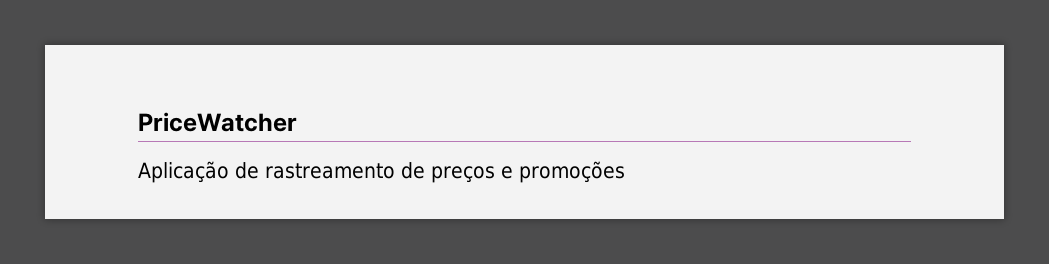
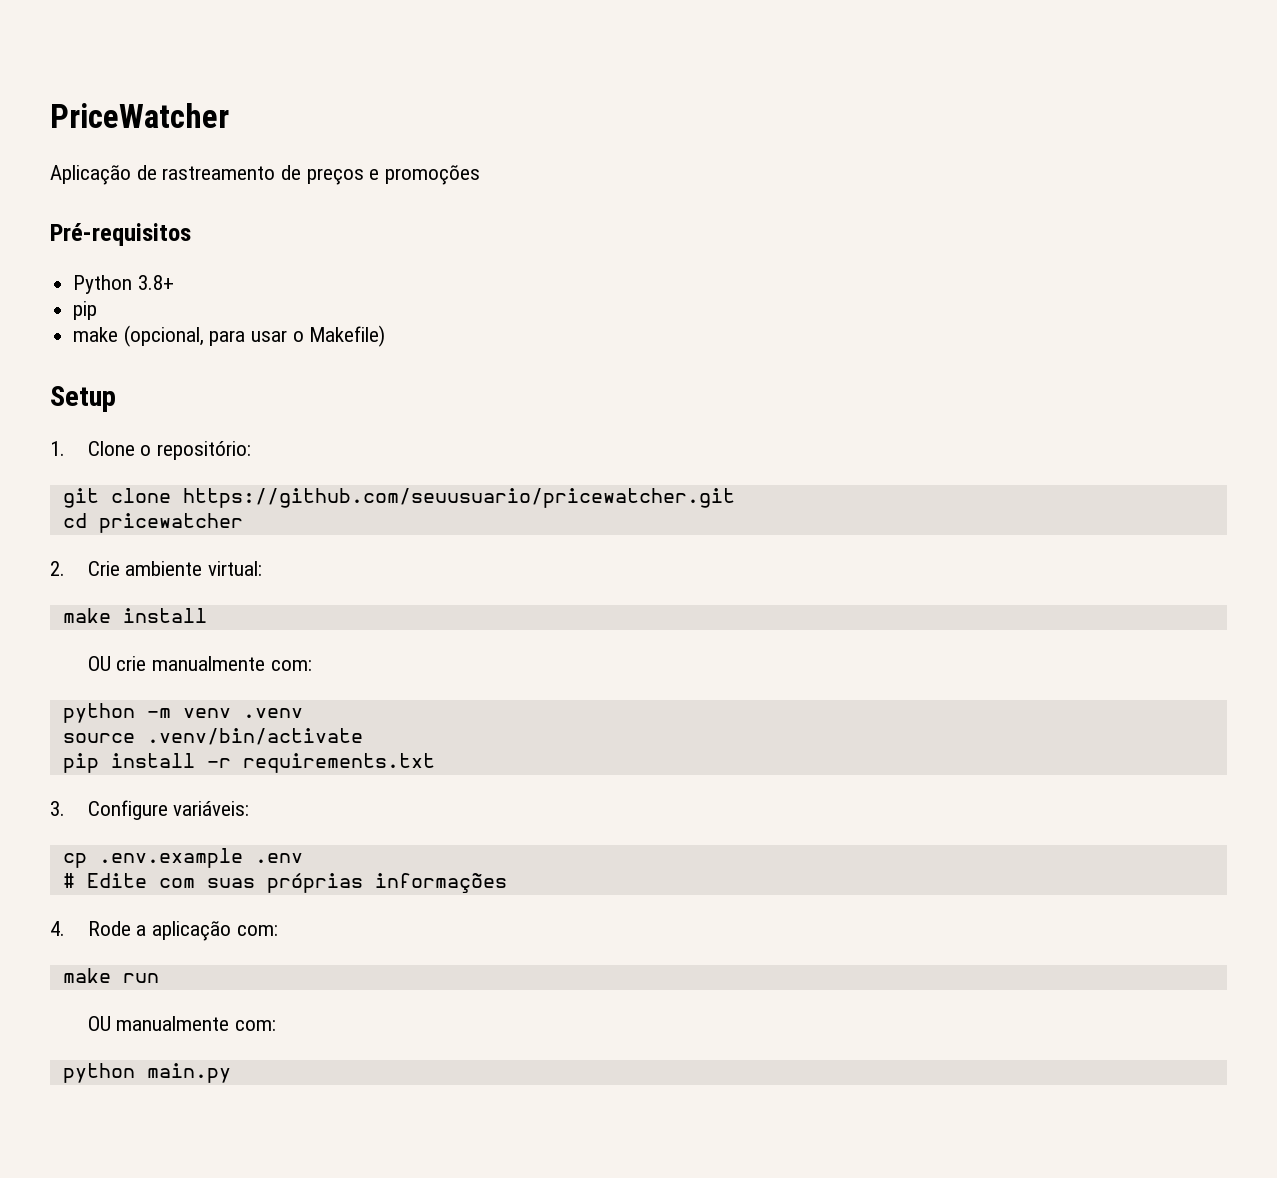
+ Pré-requisitos
+ Python 3.8+
+ pip
+ make (opcional, para usar o Makefile)
+ Setup
+ 1. Clone o repositório:
+ git clone https://github.com/seuusuario/pricewatcher.git
+ cd pricewatcher
+ 2. Crie ambiente virtual:
+ make install
+ OU crie manualmente com:
+ python -m venv .venv
+ source .venv/bin/activate
+ pip install -r requirements.txt
+ 3. Configure variáveis:
+ cp .env.example .env
+ # Edite com suas próprias informações
+ 4. Rode a aplicação com:
+ make run
+ OU manualmente com:
+ python main.py

